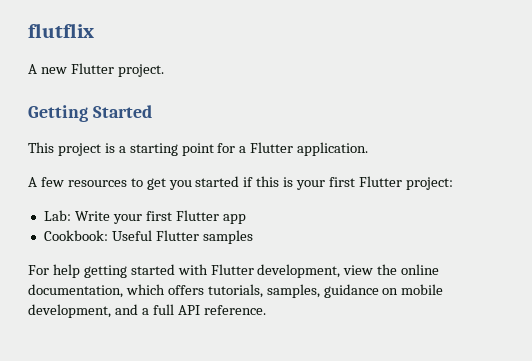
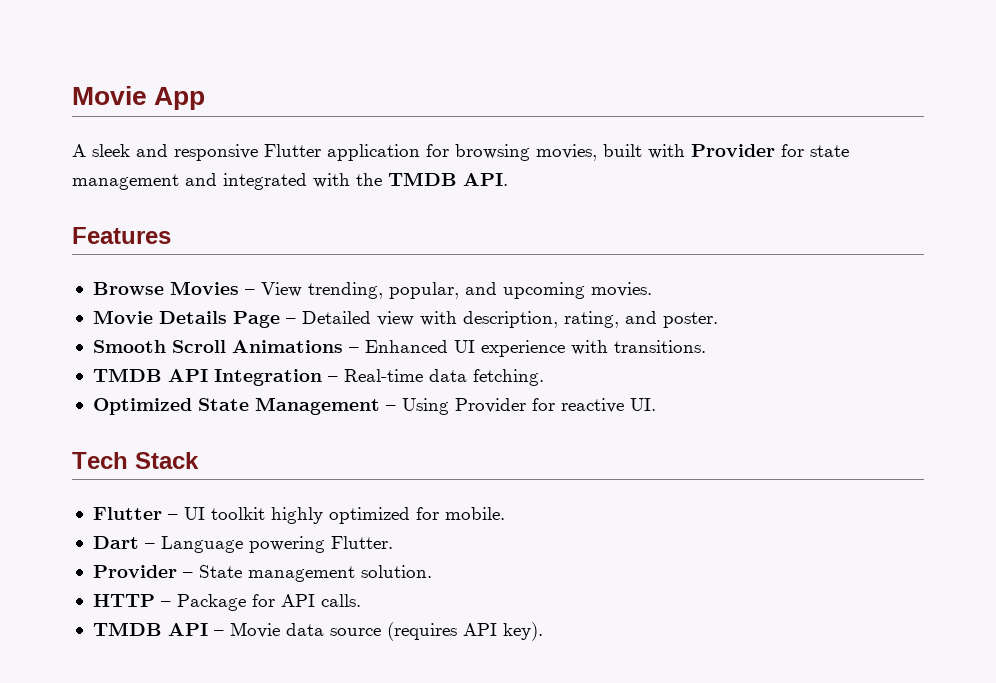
- flutflix
- A new Flutter project.
- Getting Started
- This project is a starting point for a Flutter application.
- A few resources to get you started if this is your first Flutter project:
- Lab: Write your first Flutter app
- Cookbook: Useful Flutter samples
- For help getting started with Flutter development, view the online documentation, which offers tutorials, samples, guidance on mobile development, and a full API reference.
+ Movie App
+ A sleek and responsive Flutter application for browsing movies, built with Provider for state management and integrated with the TMDB API.
+ Features
+ Browse Movies – View trending, popular, and upcoming movies.
+ Movie Details Page – Detailed view with description, rating, and poster.
+ Smooth Scroll Animations – Enhanced UI experience with transitions.
+ TMDB API Integration – Real-time data fetching.
+ Optimized State Management – Using Provider for reactive UI.
+ Tech Stack
+ Flutter – UI toolkit highly optimized for mobile.
+ Dart – Language powering Flutter.
+ Provider – State management solution.
+ HTTP – Package for API calls.
+ TMDB API – Movie data source (requires API key).

